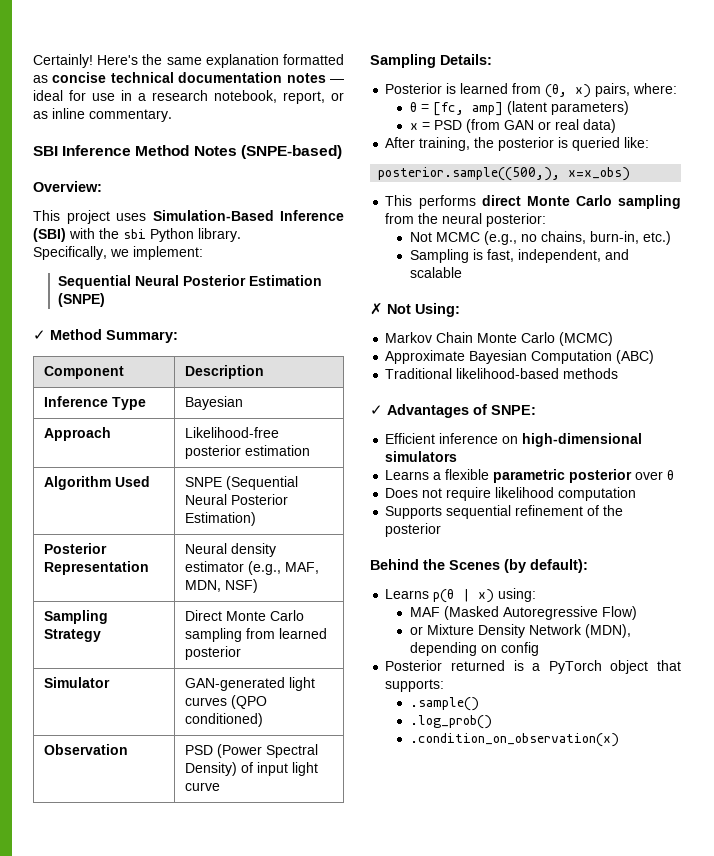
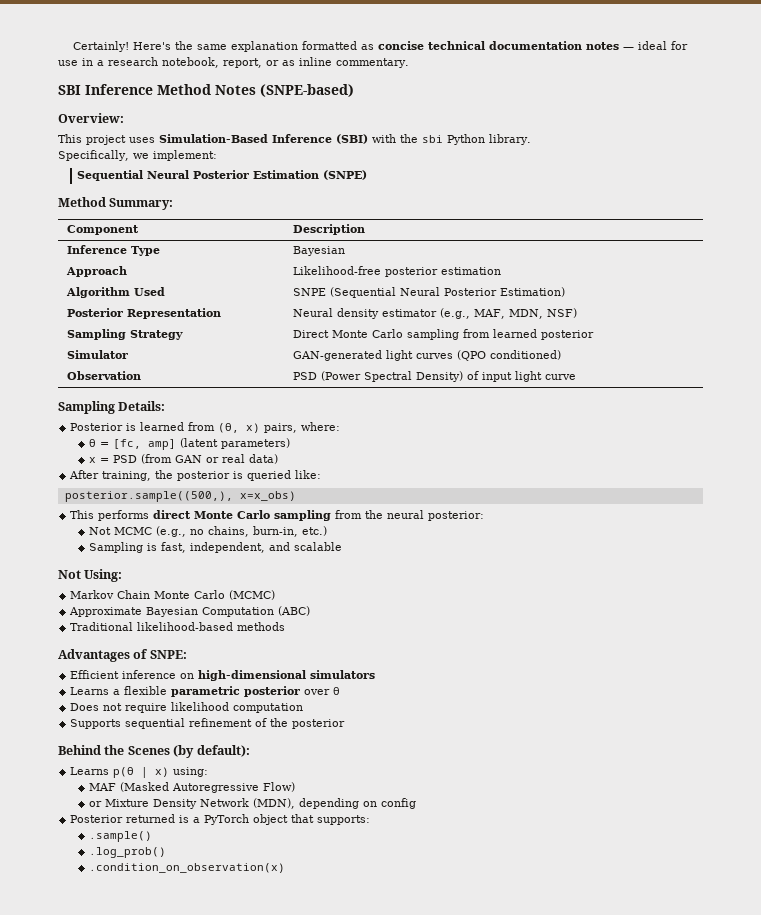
- ✓ Method Summary:
+ Method Summary:
- ✗ Not Using:
+ Not Using:
- ✓ Advantages of SNPE:
+ Advantages of SNPE:

